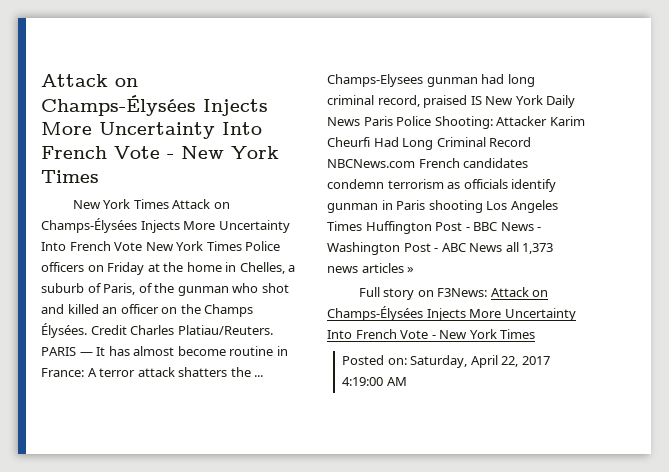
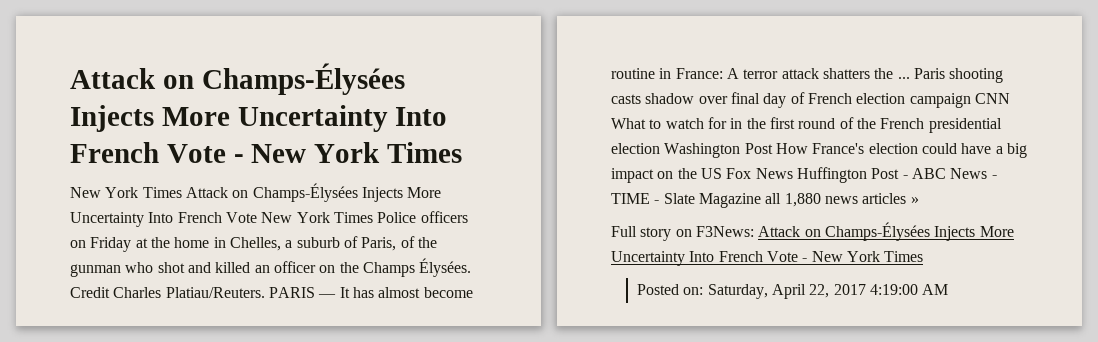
- Champs-Elysees gunman had long criminal record, praised IS New York Daily News Paris Police Shooting: Attacker Karim Cheurfi Had Long Criminal Record NBCNews.com French candidates condemn terrorism as officials identify gunman in Paris shooting Los Angeles Times Huffington Post - BBC News - Washington Post - ABC News all 1,373 news articles »
+ Paris shooting casts shadow over final day of French election campaign CNN What to watch for in the first round of the French presidential election Washington Post How France's election could have a big impact on the US Fox News Huffington Post - ABC News - TIME - Slate Magazine all 1,880 news articles »

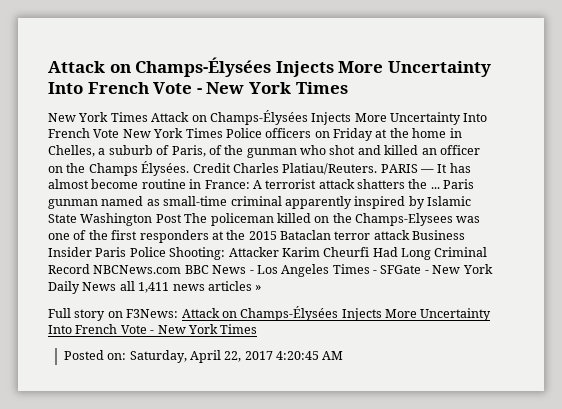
- PARIS — It has almost become routine in France: A terror attack shatters the ...
+ PARIS — It has almost become routine in France: A terrorist attack shatters the ...
- Paris shooting casts shadow over final day of French election campaign CNN What to watch for in the first round of the French presidential election Washington Post How France's election could have a big impact on the US Fox News Huffington Post - ABC News - TIME - Slate Magazine all 1,880 news articles »
+ Paris gunman named as small-time criminal apparently inspired by Islamic State Washington Post The policeman killed on the Champs-Elysees was one of the first responders at the 2015 Bataclan terror attack Business Insider Paris Police Shooting: Attacker Karim Cheurfi Had Long Criminal Record NBCNews.com BBC News - Los Angeles Times - SFGate - New York Daily News all 1,411 news articles »
- Posted on: Saturday, April 22, 2017 4:19:00 AM
+ Posted on: Saturday, April 22, 2017 4:20:45 AM

